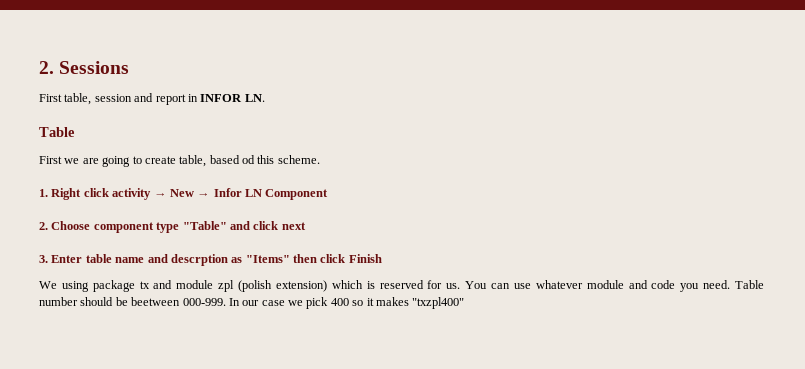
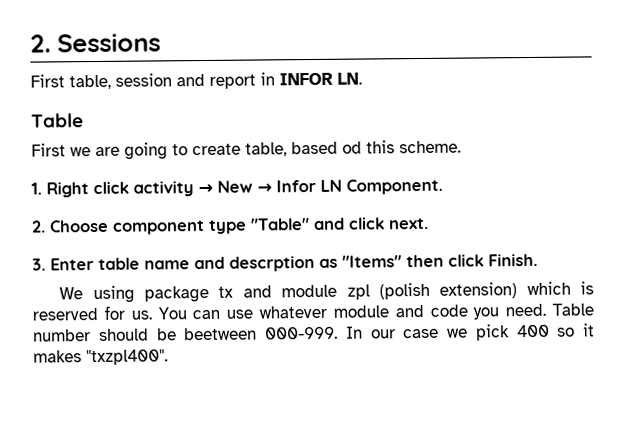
- 1. Right click activity → New → Infor LN Component
+ 1. Right click activity → New → Infor LN Component.
- 2. Choose component type "Table" and click next
+ 2. Choose component type "Table" and click next.
- 3. Enter table name and descrption as "Items" then click Finish
+ 3. Enter table name and descrption as "Items" then click Finish.
- In our case we pick 400 so it makes "txzpl400"
+ In our case we pick 400 so it makes "txzpl400".

